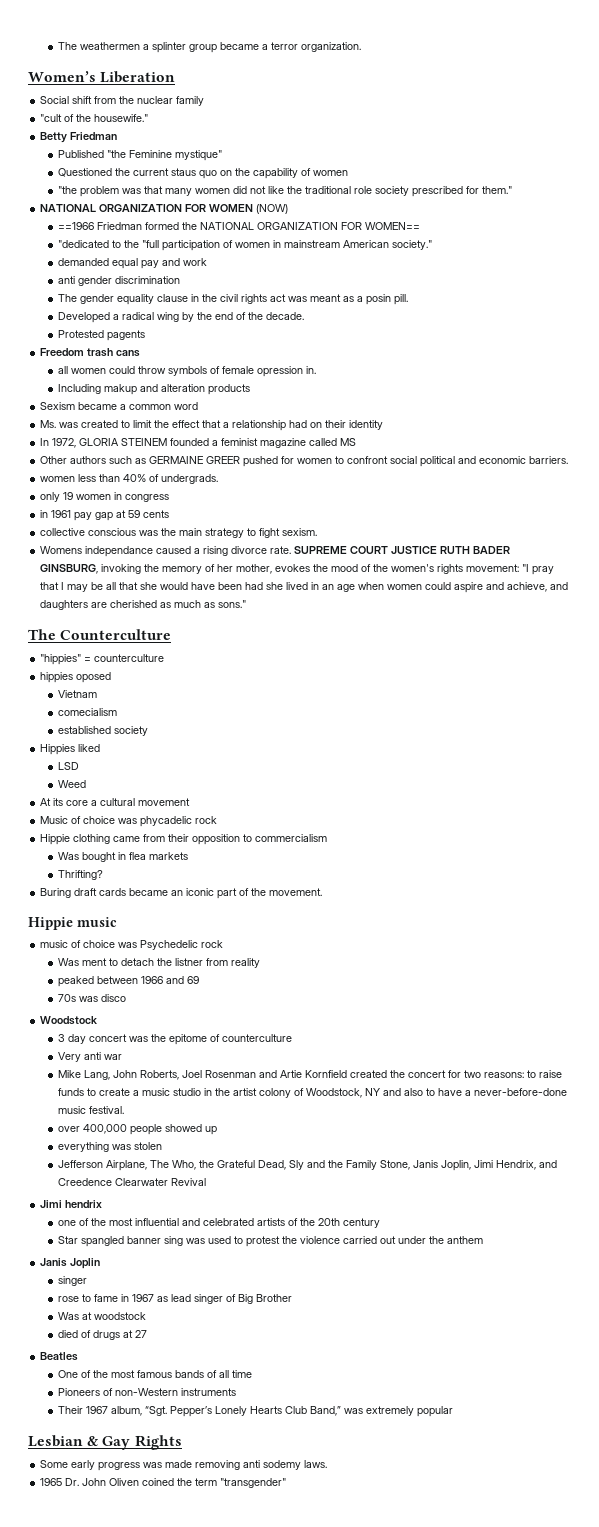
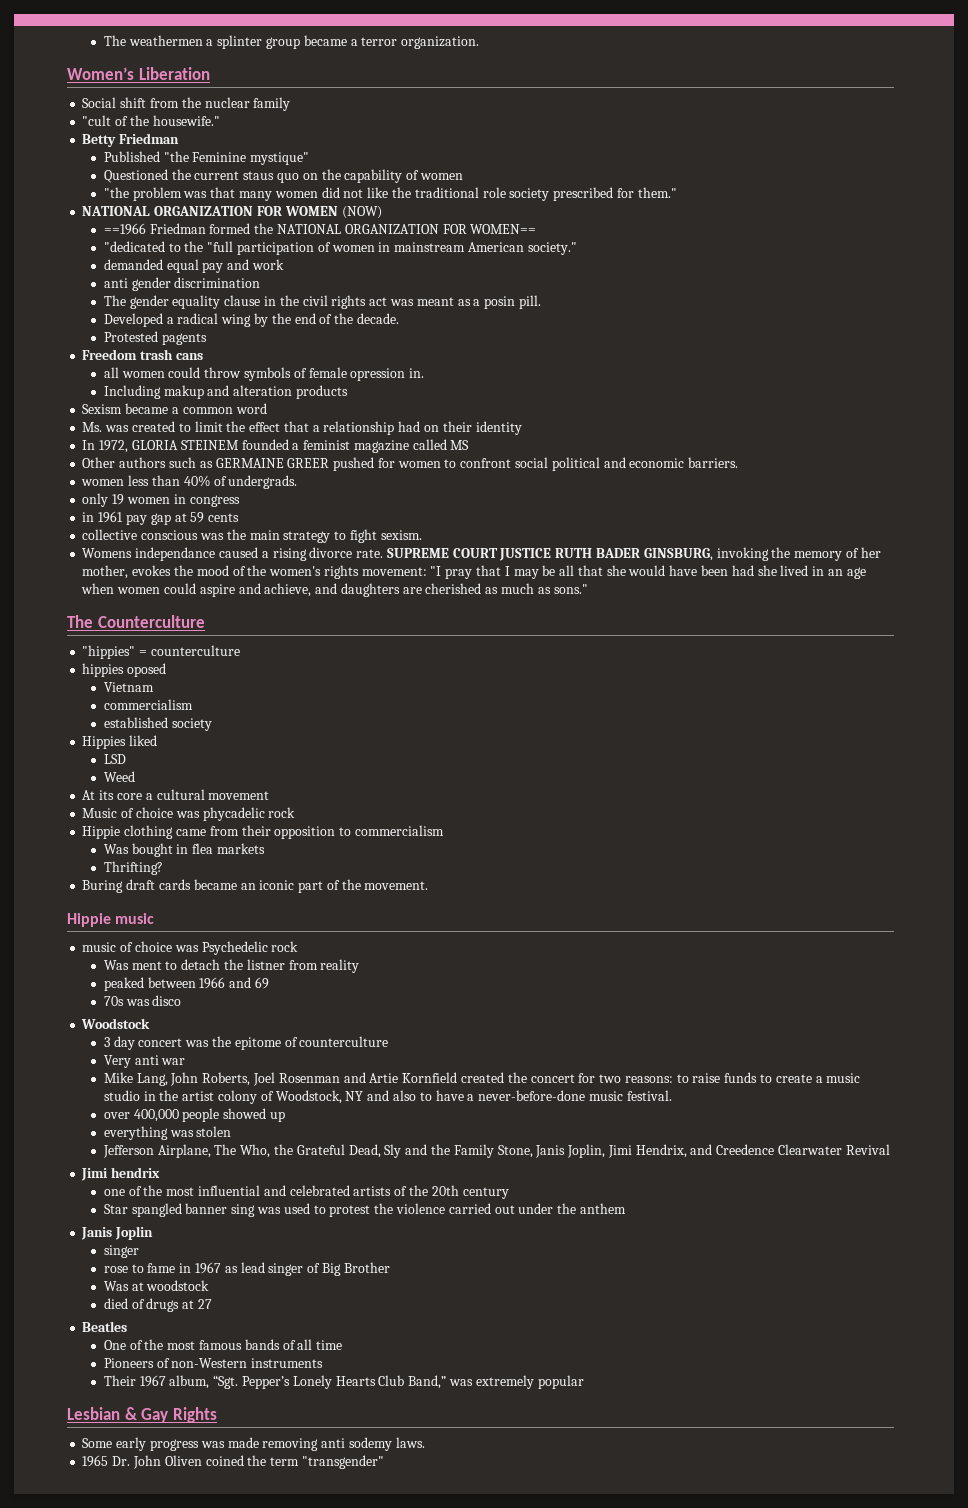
  Vietnam
- comecialism
+ commercialism

